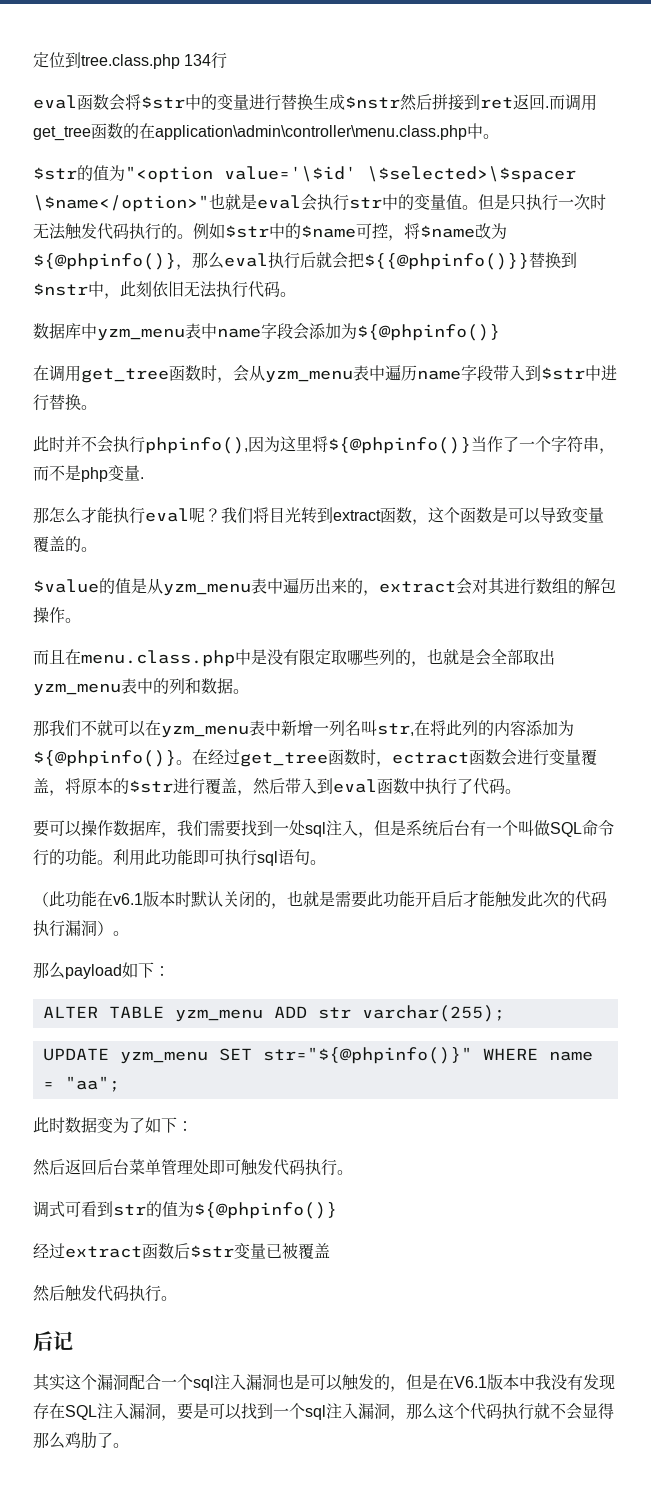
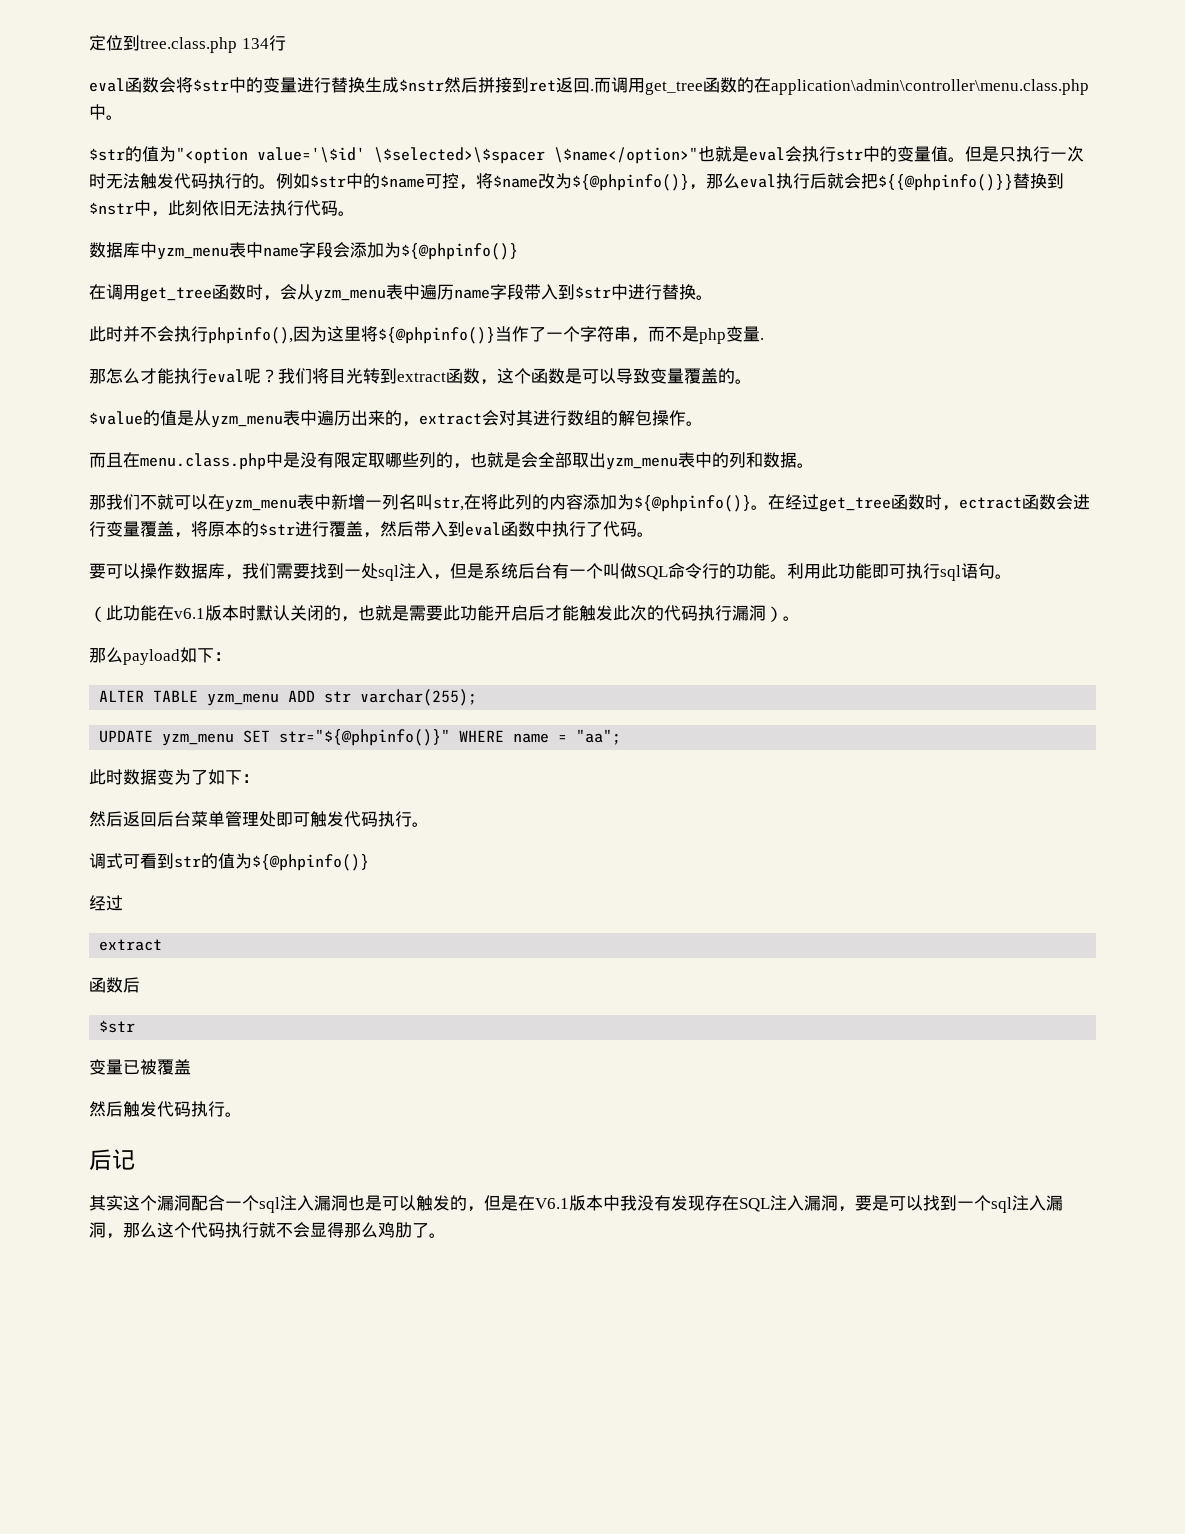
  调式可看到str的值为${@phpinfo()}
- 经过extract函数后$str变量已被覆盖
+ 经过
+ extract
+ 函数后
+ $str
+ 变量已被覆盖

